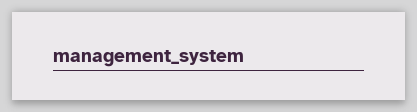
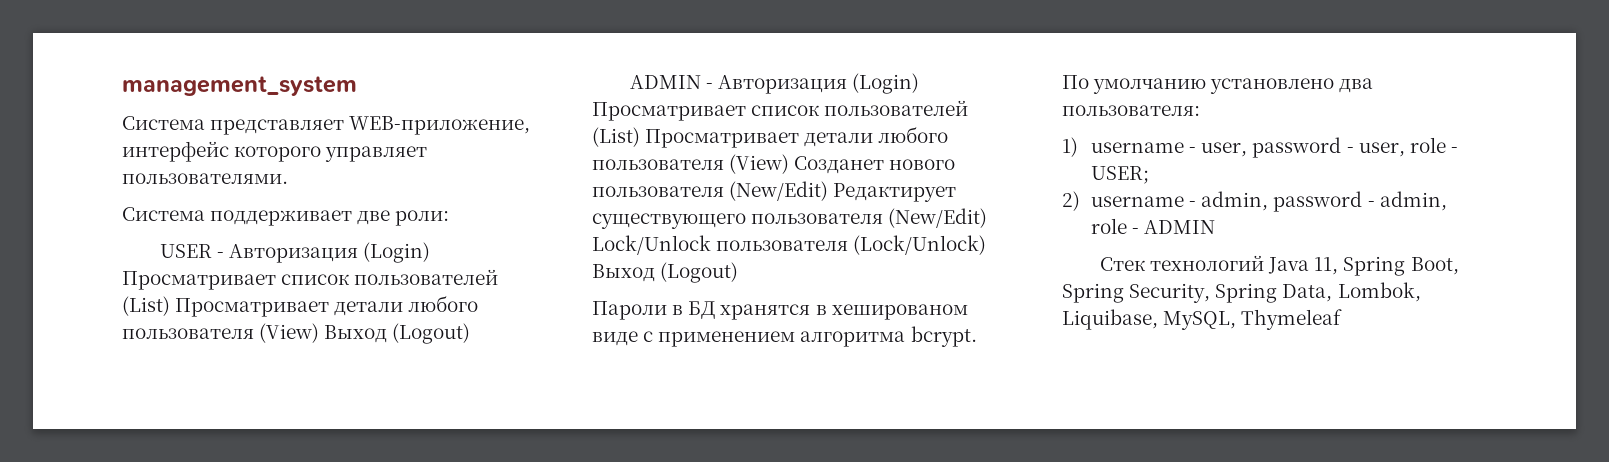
+ Система представляет WEB-приложение, интерфейс которого управляет пользователями.
+ Система поддерживает две роли:
+ USER - Авторизация (Login) Просматривает список пользователей (List) Просматривает детали любого пользователя (View) Выход (Logout)
+ ADMIN - Авторизация (Login) Просматривает список пользователей (List) Просматривает детали любого пользователя (View) Созданет нового пользователя (New/Edit) Редактирует существующего пользователя (New/Edit) Lock/Unlock пользователя (Lock/Unlock) Выход (Logout)
+ Пароли в БД хранятся в хешированом виде с применением алгоритма bcrypt.
+ По умолчанию установлено два пользователя:
+ 1) username - user, password - user, role - USER;
+ 2) username - admin, password - admin, role - ADMIN
+ Стек технологий Java 11, Spring Boot, Spring Security, Spring Data, Lombok, Liquibase, MySQL, Thymeleaf

